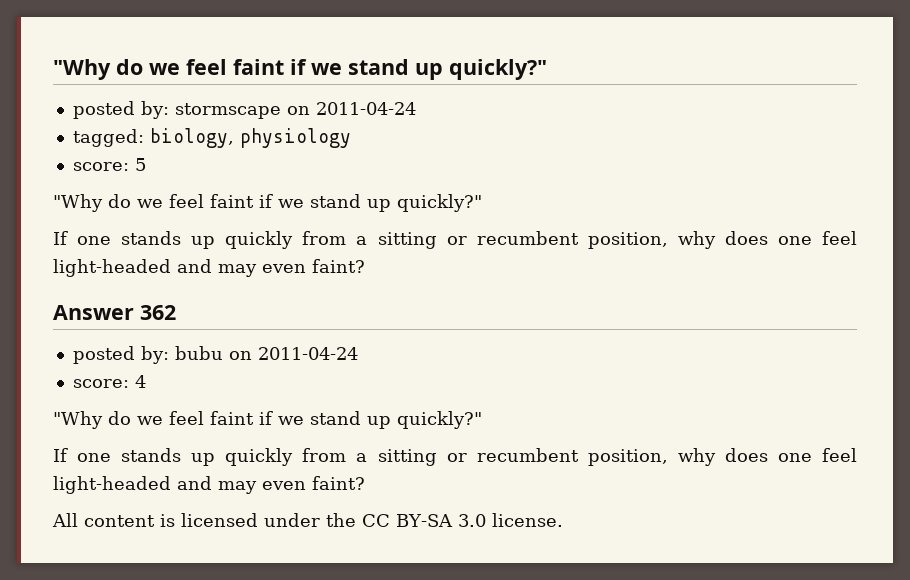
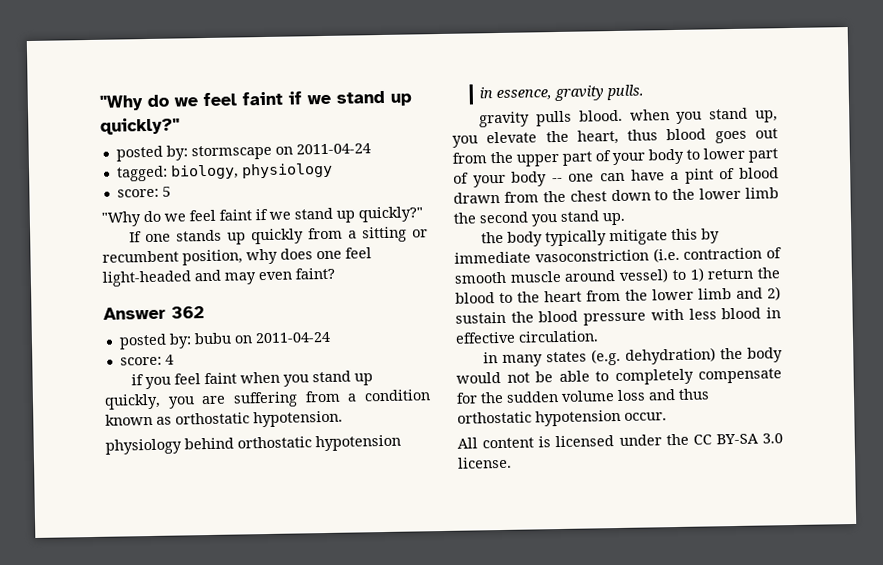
  score: 4
- "Why do we feel faint if we stand up quickly?"
- If one stands up quickly from a sitting or recumbent position, why does one feel light-headed and may even faint?
+ if you feel faint when you stand up quickly, you are suffering from a condition known as orthostatic hypotension.
+ physiology behind orthostatic hypotension
+ in essence, gravity pulls.
+ gravity pulls blood. when you stand up, you elevate the heart, thus blood goes out from the upper part of your body to lower part of your body -- one can have a pint of blood drawn from the chest down to the lower limb the second you stand up.
+ the body typically mitigate this by immediate vasoconstriction (i.e. contraction of smooth muscle around vessel) to 1) return the blood to the heart from the lower limb and 2) sustain the blood pressure with less blood in effective circulation.
+ in many states (e.g. dehydration) the body would not be able to completely compensate for the sudden volume loss and thus orthostatic hypotension occur.

